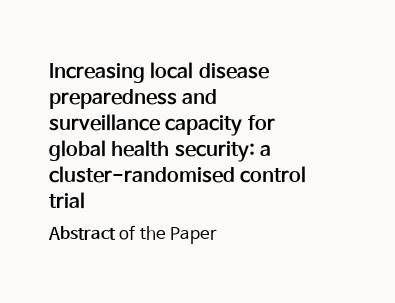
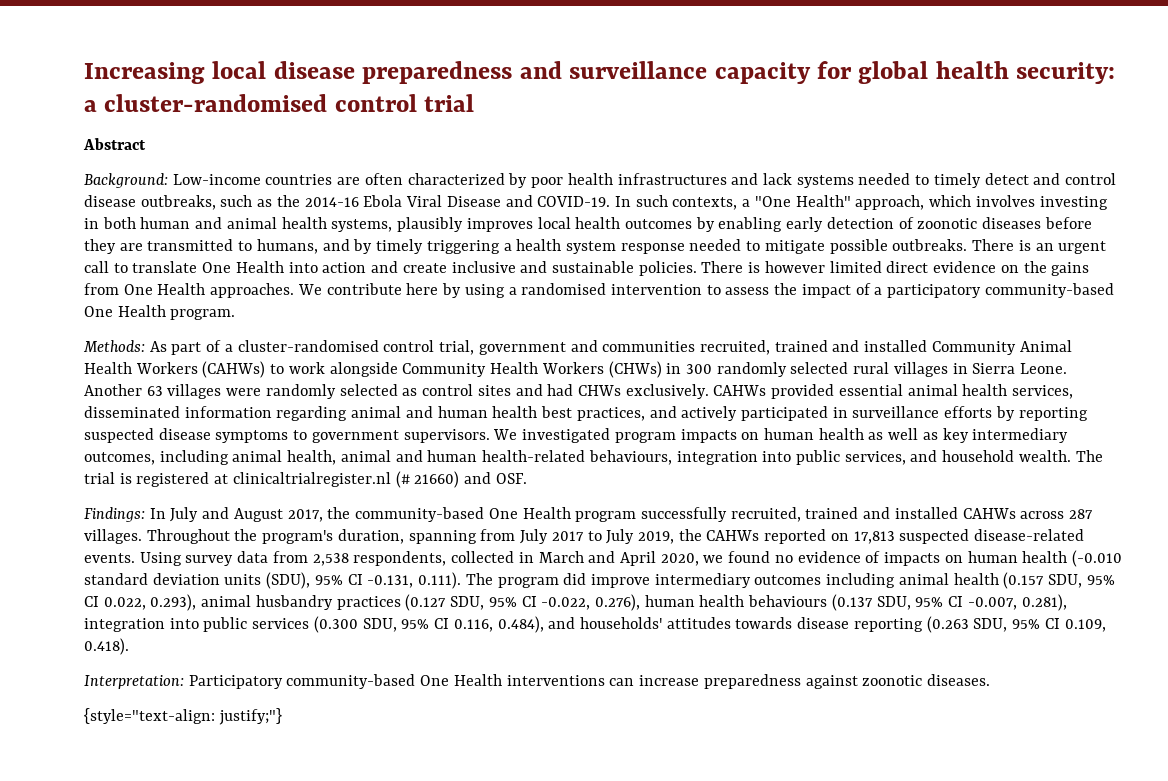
- Abstract of the Paper
+ Abstract
+ Background: Low-income countries are often characterized by poor health infrastructures and lack systems needed to timely detect and control disease outbreaks, such as the 2014-16 Ebola Viral Disease and COVID-19. In such contexts, a "One Health" approach, which involves investing in both human and animal health systems, plausibly improves local health outcomes by enabling early detection of zoonotic diseases before they are transmitted to humans, and by timely triggering a health system response needed to mitigate possible outbreaks. There is an urgent call to translate One Health into action and create inclusive and sustainable policies. There is however limited direct evidence on the gains from One Health approaches. We contribute here by using a randomised intervention to assess the impact of a participatory community-based One Health program.
+ Methods: As part of a cluster-randomised control trial, government and communities recruited, trained and installed Community Animal Health Workers (CAHWs) to work alongside Community Health Workers (CHWs) in 300 randomly selected rural villages in Sierra Leone. Another 63 villages were randomly selected as control sites and had CHWs exclusively. CAHWs provided essential animal health services, disseminated information regarding animal and human health best practices, and actively participated in surveillance efforts by reporting suspected disease symptoms to government supervisors. We investigated program impacts on human health as well as key intermediary outcomes, including animal health, animal and human health-related behaviours, integration into public services, and household wealth. The trial is registered at clinicaltrialregister.nl (# 21660) and OSF.
+ Findings: In July and August 2017, the community-based One Health program successfully recruited, trained and installed CAHWs across 287 villages. Throughout the program's duration, spanning from July 2017 to July 2019, the CAHWs reported on 17,813 suspected disease-related events. Using survey data from 2,538 respondents, collected in March and April 2020, we found no evidence of impacts on human health (-0.010 standard deviation units (SDU), 95% CI -0.131, 0.111). The program did improve intermediary outcomes including animal health (0.157 SDU, 95% CI 0.022, 0.293), animal husbandry practices (0.127 SDU, 95% CI -0.022, 0.276), human health behaviours (0.137 SDU, 95% CI -0.007, 0.281), integration into public services (0.300 SDU, 95% CI 0.116, 0.484), and households' attitudes towards disease reporting (0.263 SDU, 95% CI 0.109, 0.418).
+ Interpretation: Participatory community-based One Health interventions can increase preparedness against zoonotic diseases.
+ {style="text-align: justify;"}

